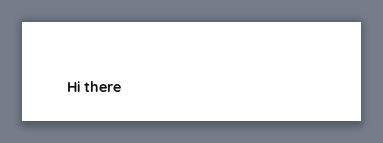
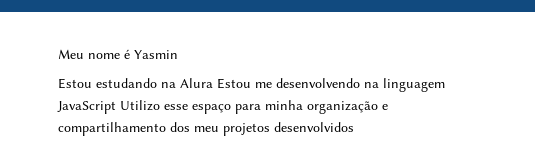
- Hi there
+ Meu nome é Yasmin
+ Estou estudando na Alura Estou me desenvolvendo na linguagem JavaScript Utilizo esse espaço para minha organização e compartilhamento dos meu projetos desenvolvidos

